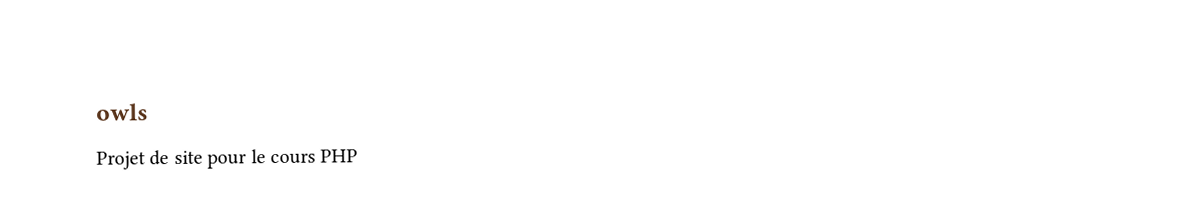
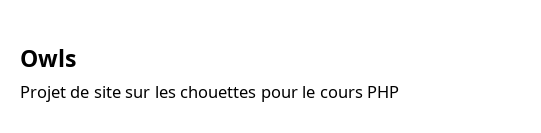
- owls
+ Owls
- Projet de site pour le cours PHP
+ Projet de site sur les chouettes pour le cours PHP

